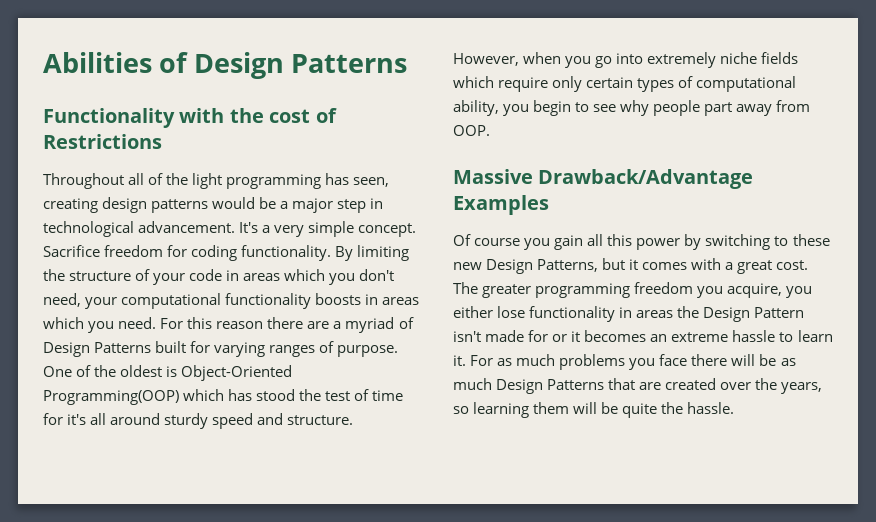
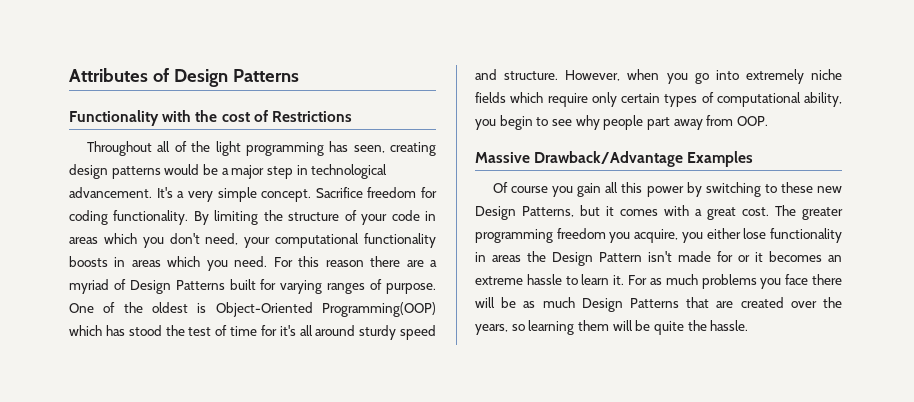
- Abilities of Design Patterns
+ Attributes of Design Patterns

